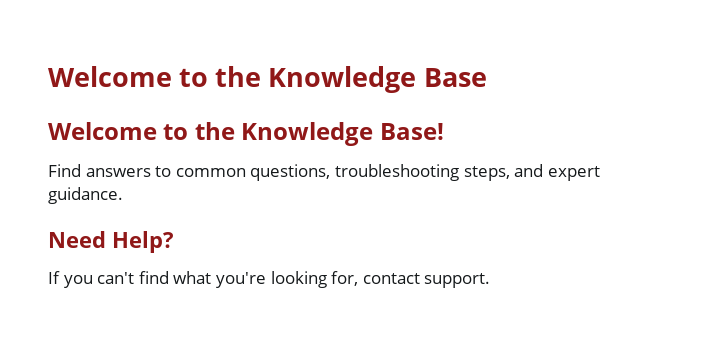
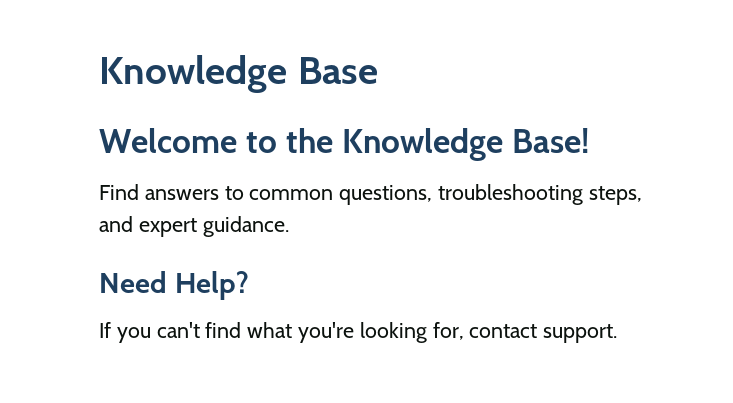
- Welcome to the Knowledge Base
+ Knowledge Base

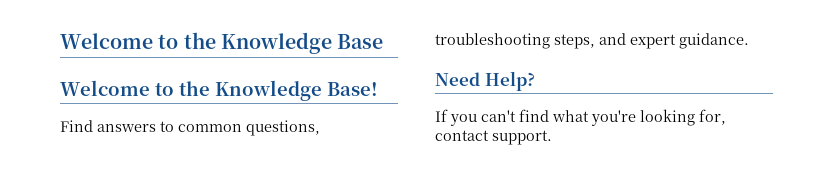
- Knowledge Base
+ Welcome to the Knowledge Base

